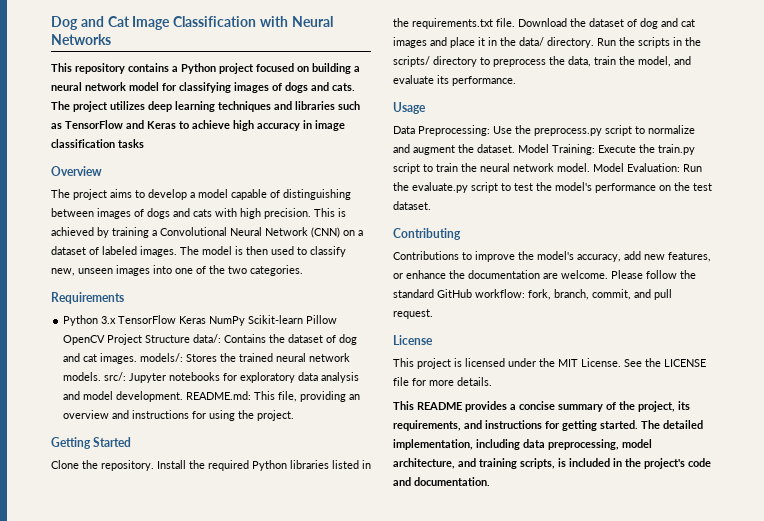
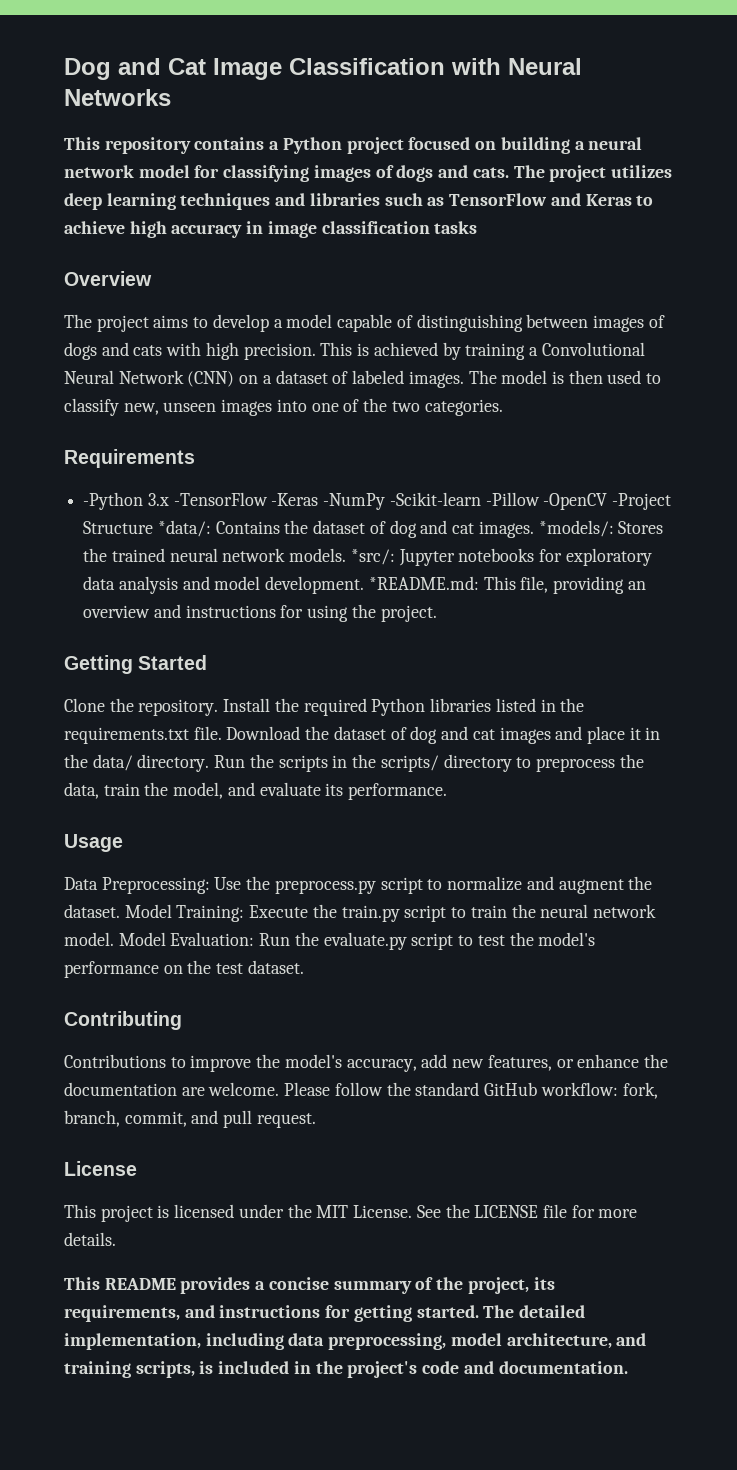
- Python 3.x TensorFlow Keras NumPy Scikit-learn Pillow OpenCV Project Structure data/: Contains the dataset of dog and cat images. models/: Stores the trained neural network models. src/: Jupyter notebooks for exploratory data analysis and model development.
+ -Python 3.x -TensorFlow -Keras -NumPy -Scikit-learn -Pillow -OpenCV -Project Structure *data/: Contains the dataset of dog and cat images. *models/: Stores the trained neural network models. *src/: Jupyter notebooks for exploratory data analysis and model development.
- README.md: This file, providing an overview and instructions for using the project.
+ *README.md: This file, providing an overview and instructions for using the project.

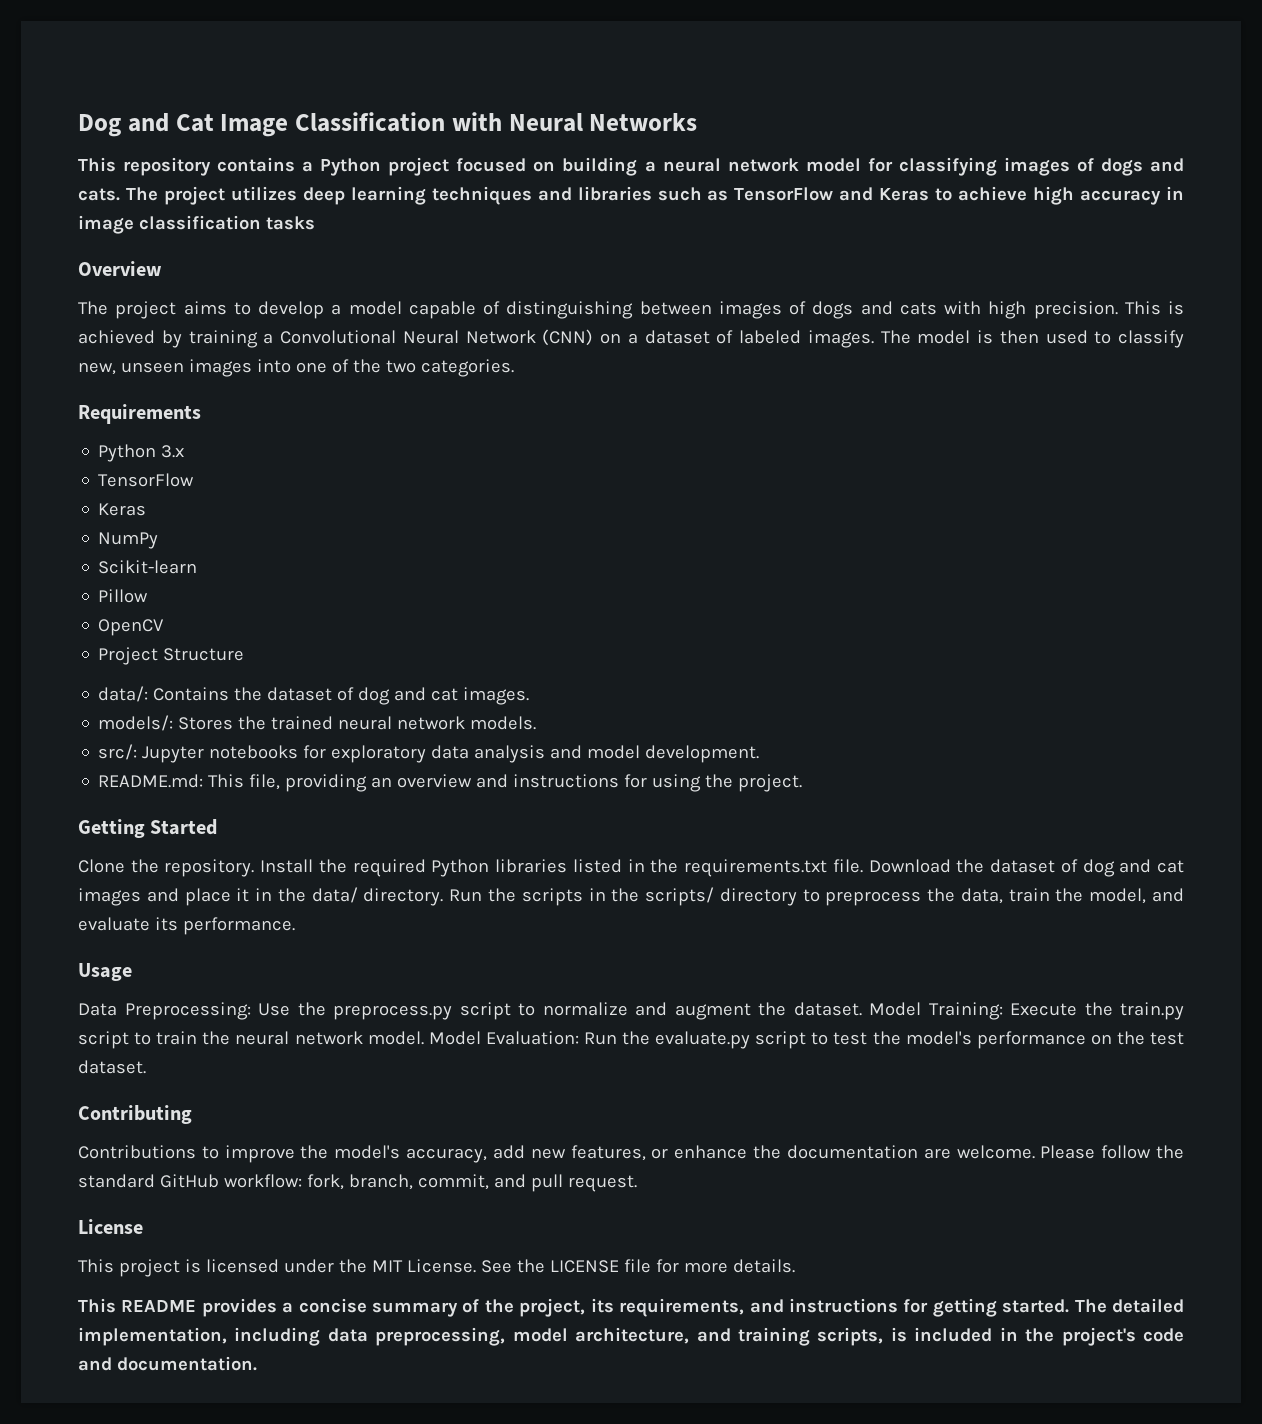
- -Python 3.x -TensorFlow -Keras -NumPy -Scikit-learn -Pillow -OpenCV -Project Structure *data/: Contains the dataset of dog and cat images. *models/: Stores the trained neural network models. *src/: Jupyter notebooks for exploratory data analysis and model development. *README.md: This file, providing an overview and instructions for using the project.
+ Python 3.x
+ TensorFlow
+ Keras
+ NumPy
+ Scikit-learn
+ Pillow
+ OpenCV
+ Project Structure
+ data/: Contains the dataset of dog and cat images.
+ models/: Stores the trained neural network models.
+ src/: Jupyter notebooks for exploratory data analysis and model development.
+ README.md: This file, providing an overview and instructions for using the project.

